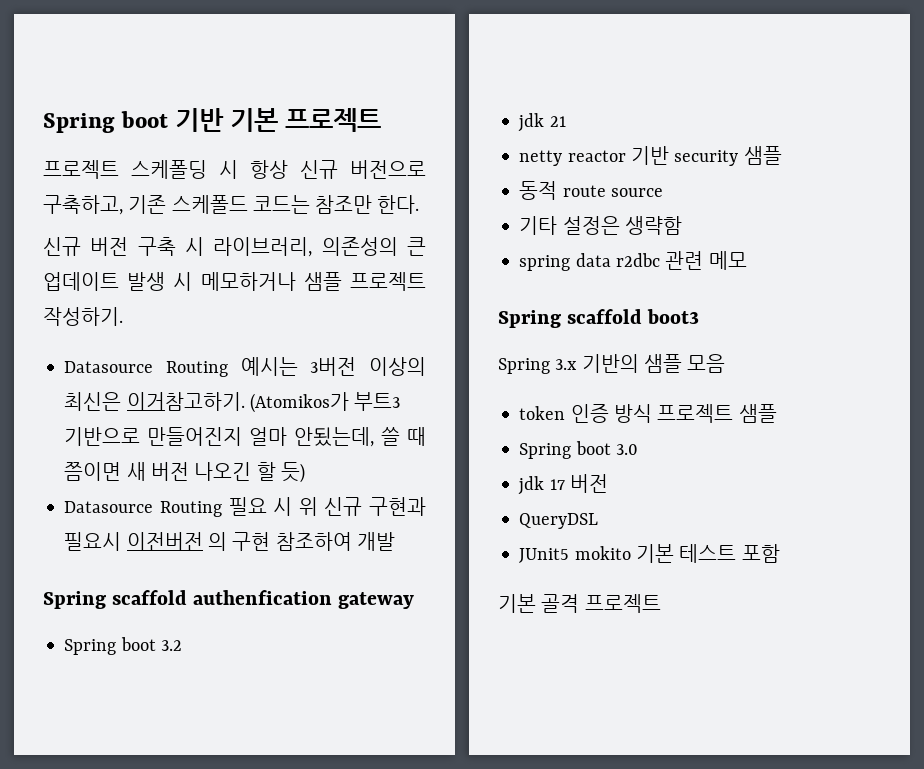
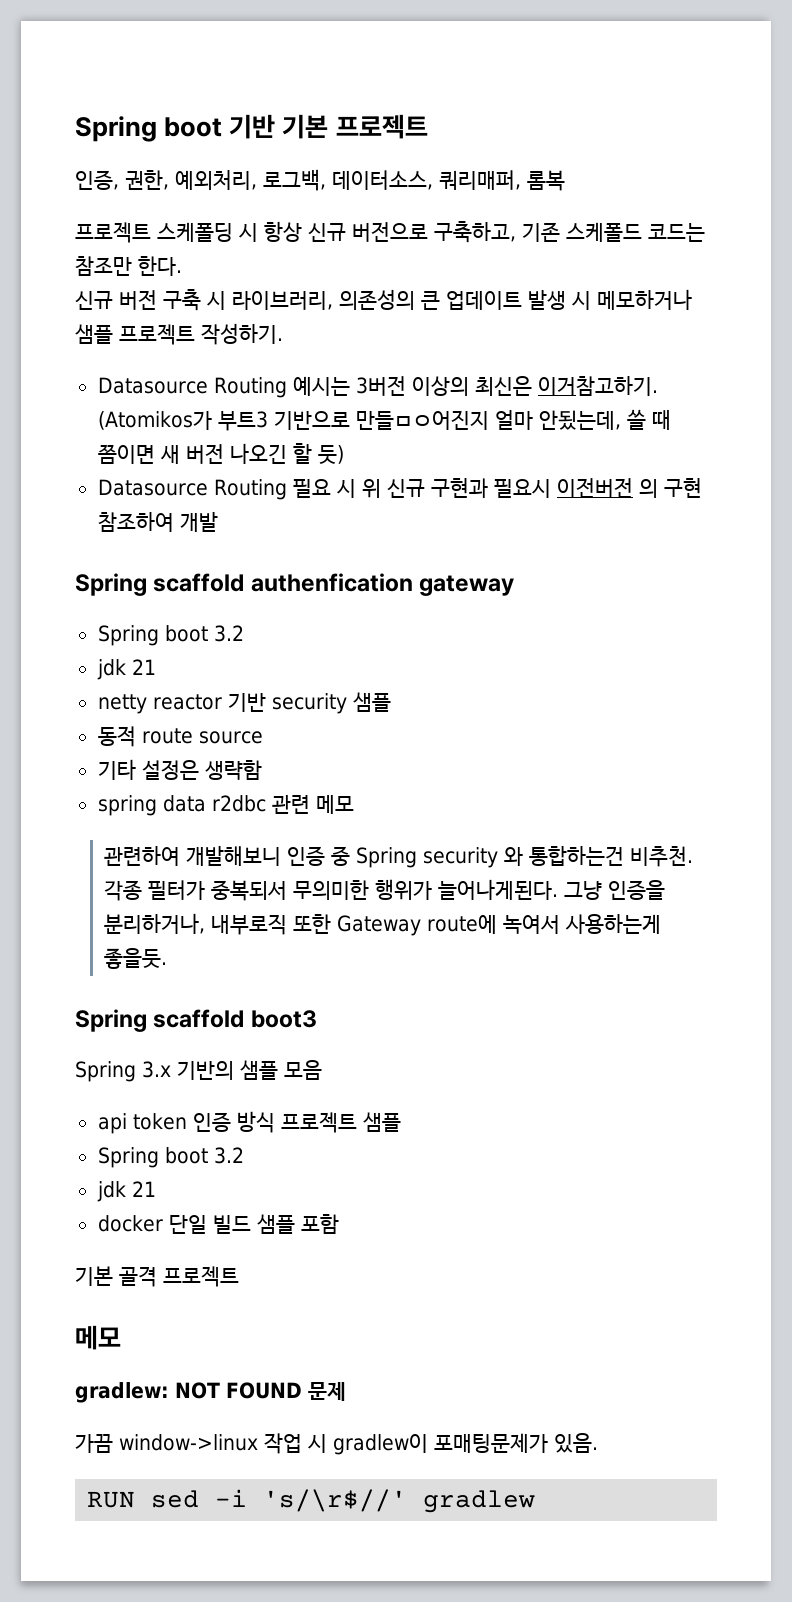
+ 인증, 권한, 예외처리, 로그백, 데이터소스, 쿼리매퍼, 롬복
- (Atomikos가 부트3 기반으로 만들어진지 얼마 안됬는데, 쓸 때 쯤이면 새 버전 나오긴 할 듯)
+ (Atomikos가 부트3 기반으로 만들ㅁㅇ어진지 얼마 안됬는데, 쓸 때 쯤이면 새 버전 나오긴 할 듯)
+ 관련하여 개발해보니 인증 중 Spring security 와 통합하는건 비추천. 각종 필터가 중복되서 무의미한 행위가 늘어나게된다. 그냥 인증을 분리하거나, 내부로직 또한 Gateway route에 녹여서 사용하는게 좋을듯.
- token 인증 방식 프로젝트 샘플
- Spring boot 3.0
- jdk 17 버전
- QueryDSL
- JUnit5 mokito 기본 테스트 포함
+ api token 인증 방식 프로젝트 샘플
+ Spring boot 3.2
+ jdk 21
+ docker 단일 빌드 샘플 포함
  기본 골격 프로젝트
+ 메모
+ gradlew: NOT FOUND 문제
+ 가끔 window->linux 작업 시 gradlew이 포매팅문제가 있음.
+ RUN sed -i 's/\r$//' gradlew

